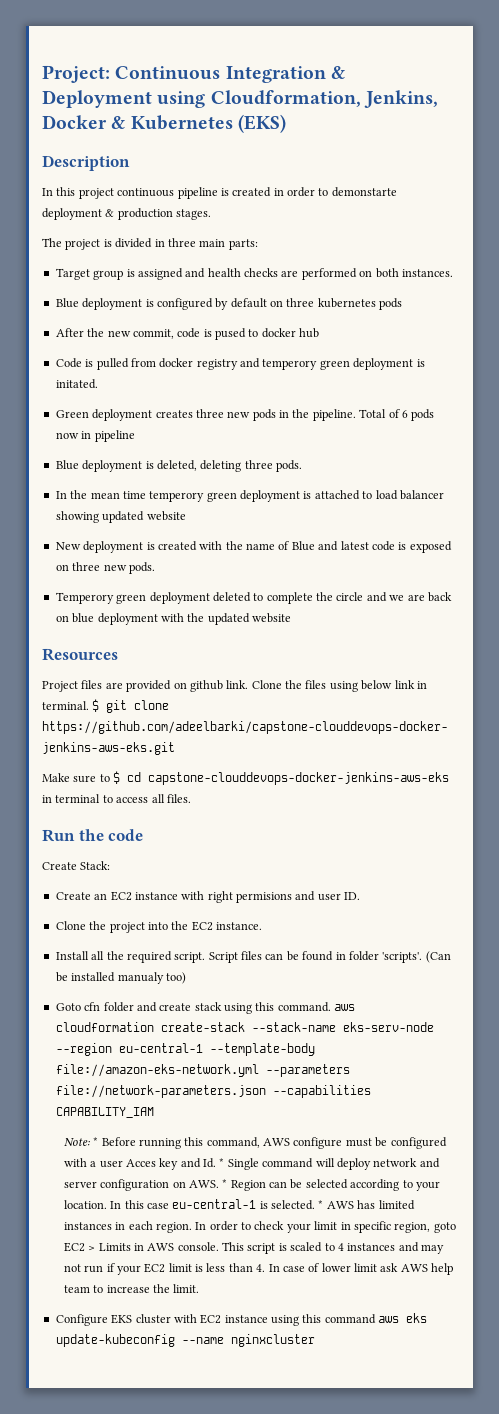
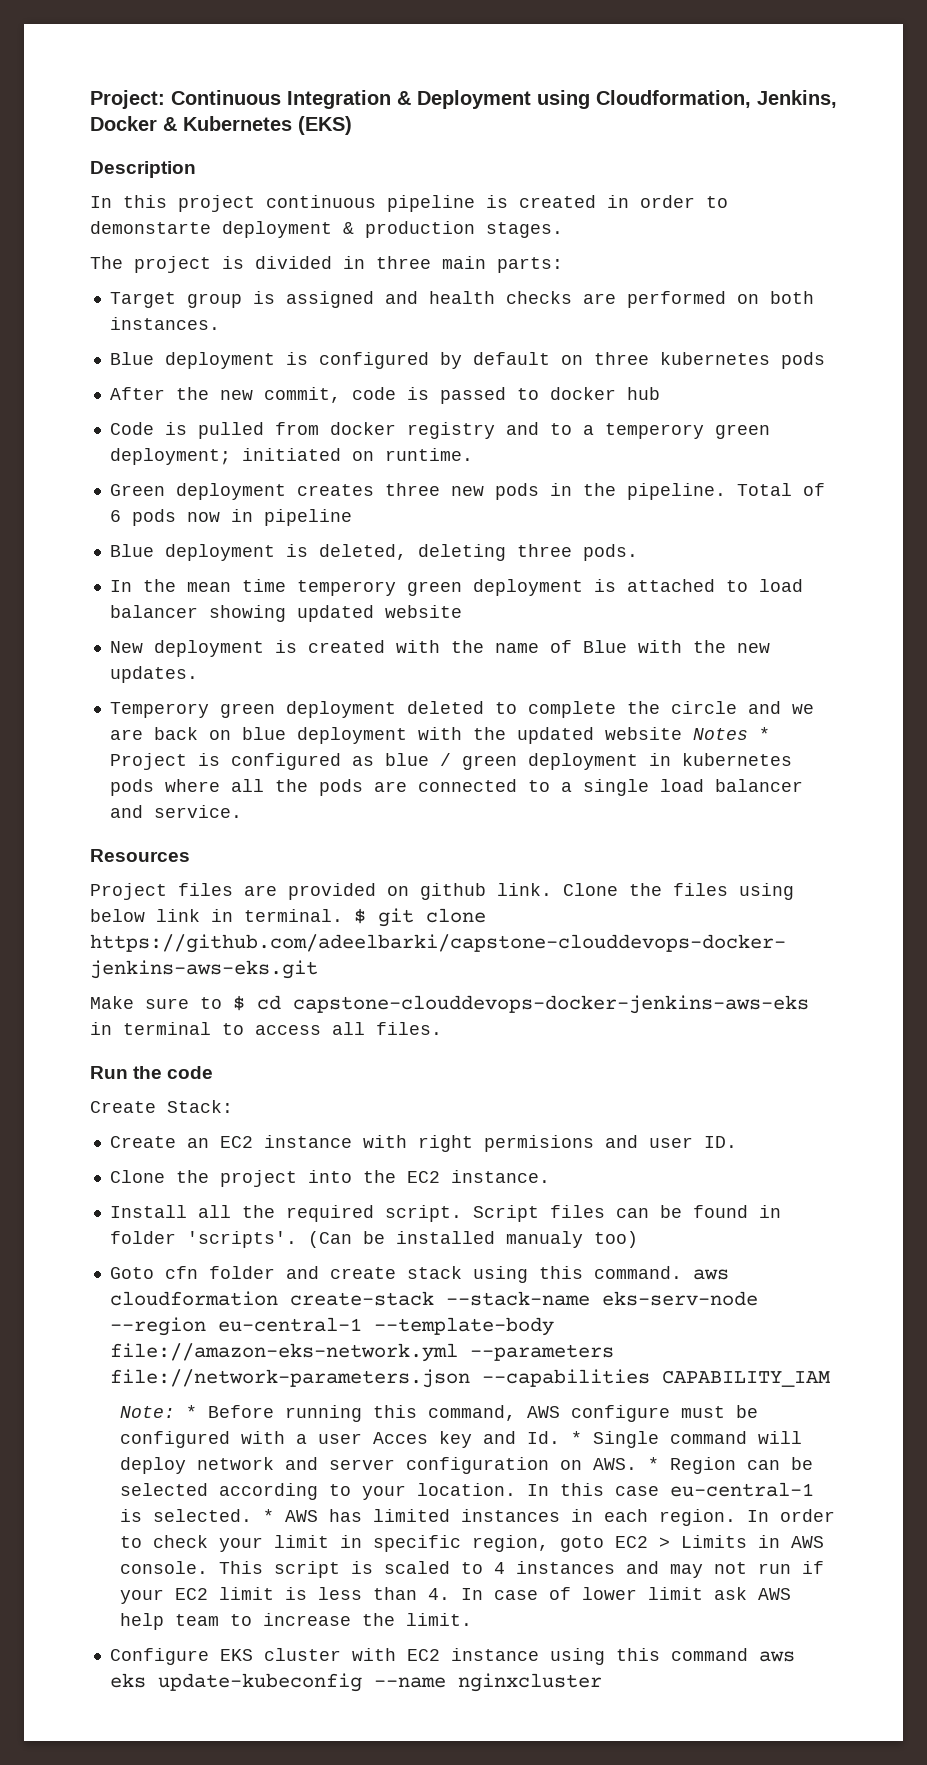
- After the new commit, code is pused to docker hub
+ After the new commit, code is passed to docker hub
- Code is pulled from docker registry and temperory green deployment is initated.
+ Code is pulled from docker registry and to a temperory green deployment; initiated on runtime.
- New deployment is created with the name of Blue and latest code is exposed on three new pods.
+ New deployment is created with the name of Blue with the new updates.
- Temperory green deployment deleted to complete the circle and we are back on blue deployment with the updated website
+ Temperory green deployment deleted to complete the circle and we are back on blue deployment with the updated website Notes * Project is configured as blue / green deployment in kubernetes pods where all the pods are connected to a single load balancer and service.

